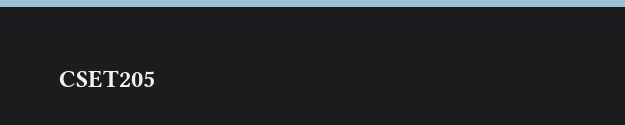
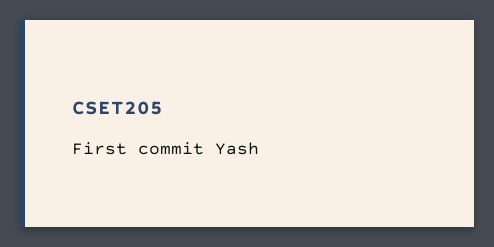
+ First commit Yash

